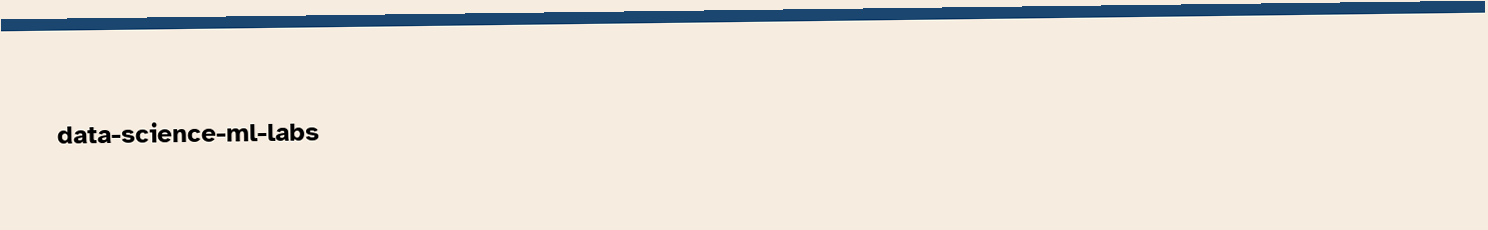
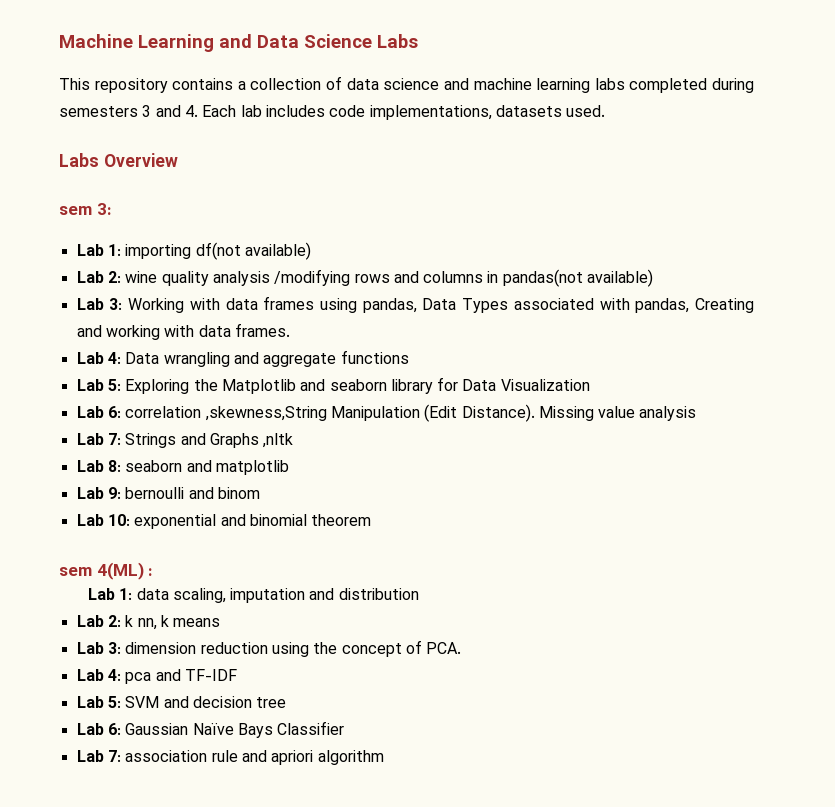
- data-science-ml-labs
+ Machine Learning and Data Science Labs
+ This repository contains a collection of data science and machine learning labs completed during semesters 3 and 4. Each lab includes code implementations, datasets used.
+ Labs Overview
+ sem 3:
+ Lab 1: importing df(not available)
+ Lab 2: wine quality analysis /modifying rows and columns in pandas(not available)
+ Lab 3: Working with data frames using pandas, Data Types associated with pandas, Creating and working with data frames.
+ Lab 4: Data wrangling and aggregate functions
+ Lab 5: Exploring the Matplotlib and seaborn library for Data Visualization
+ Lab 6: correlation ,skewness,String Manipulation (Edit Distance). Missing value analysis
+ Lab 7: Strings and Graphs ,nltk
+ Lab 8: seaborn and matplotlib
+ Lab 9: bernoulli and binom
+ Lab 10: exponential and binomial theorem
+ sem 4(ML) :
+ Lab 1: data scaling, imputation and distribution
+ Lab 2: k nn, k means
+ Lab 3: dimension reduction using the concept of PCA.
+ Lab 4: pca and TF-IDF
+ Lab 5: SVM and decision tree
+ Lab 6: Gaussian Naïve Bays Classifier
+ Lab 7: association rule and apriori algorithm

